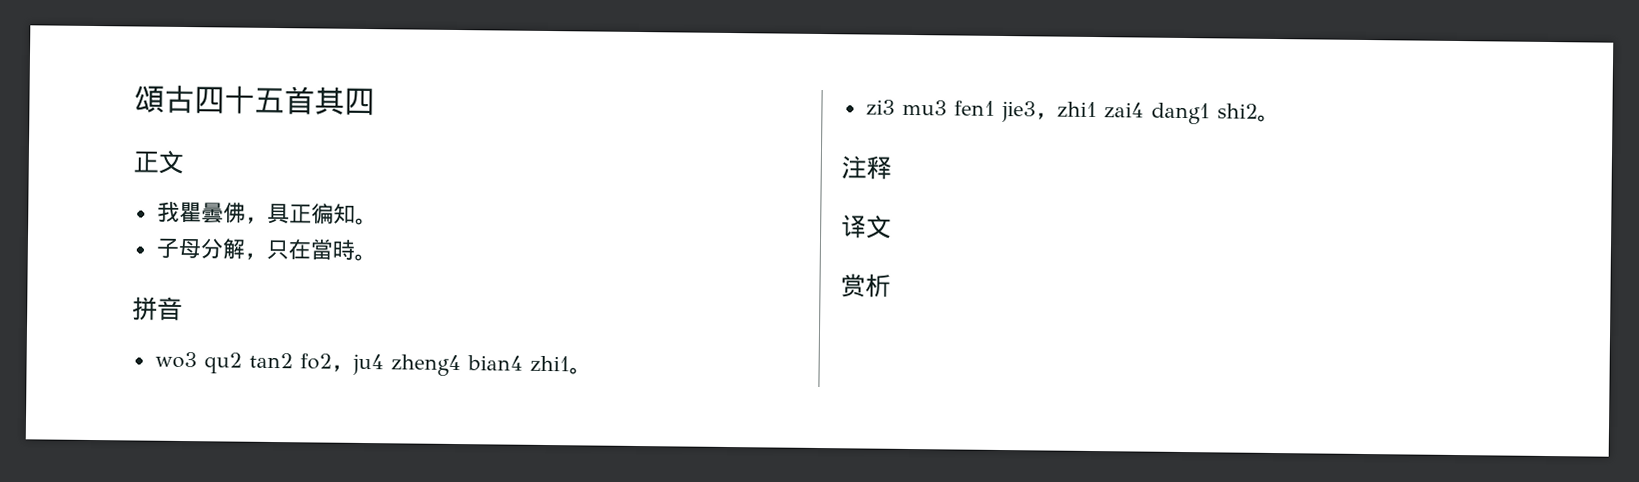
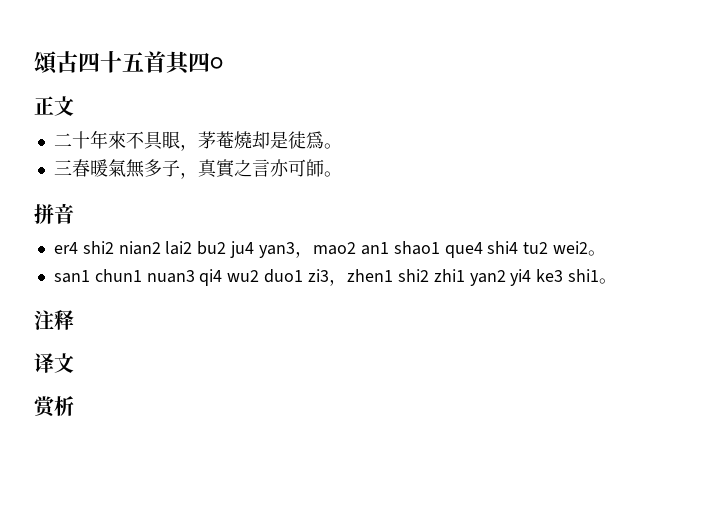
- 頌古四十五首其四
+ 頌古四十五首其四○
- 我瞿曇佛，具正徧知。
- 子母分解，只在當時。
+ 二十年來不具眼，茅菴燒却是徒爲。
+ 三春暖氣無多子，真實之言亦可師。
  拼音
- wo3 qu2 tan2 fo2，ju4 zheng4 bian4 zhi1。
- zi3 mu3 fen1 jie3，zhi1 zai4 dang1 shi2。
+ er4 shi2 nian2 lai2 bu2 ju4 yan3，mao2 an1 shao1 que4 shi4 tu2 wei2。
+ san1 chun1 nuan3 qi4 wu2 duo1 zi3，zhen1 shi2 zhi1 yan2 yi4 ke3 shi1。

